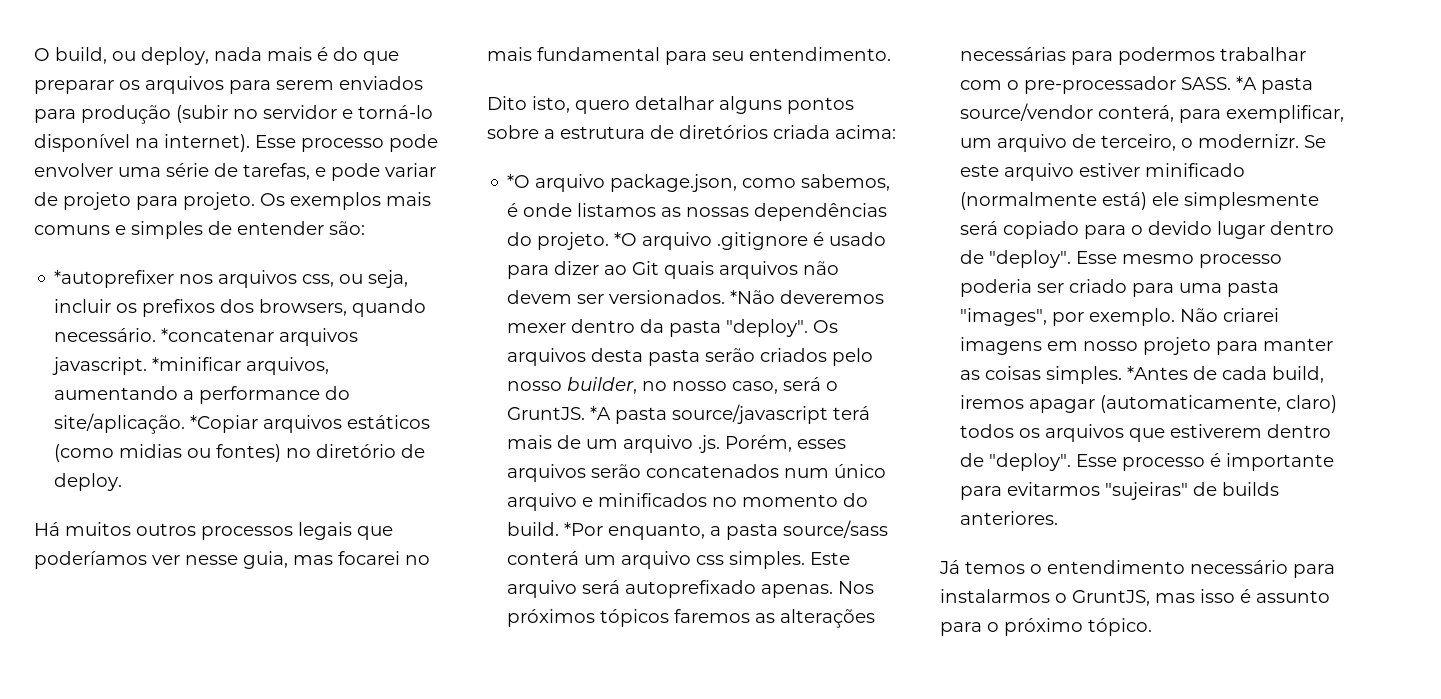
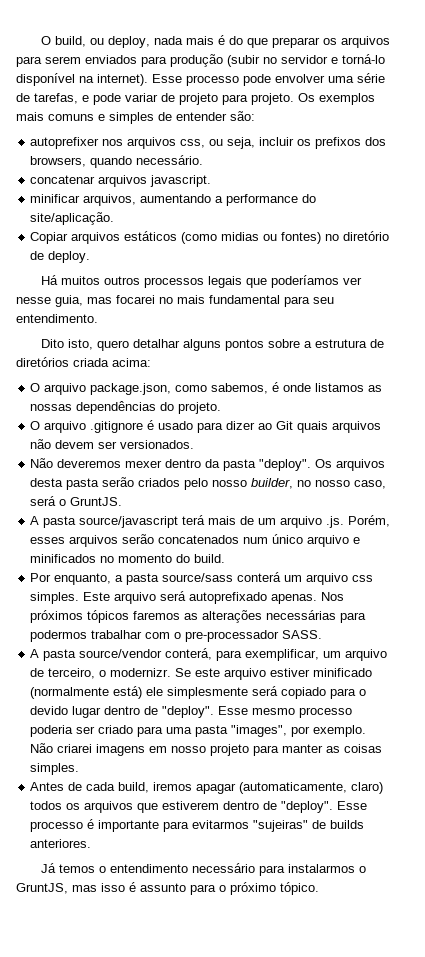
- *autoprefixer nos arquivos css, ou seja, incluir os prefixos dos browsers, quando necessário. *concatenar arquivos javascript. *minificar arquivos, aumentando a performance do site/aplicação. *Copiar arquivos estáticos (como midias ou fontes) no diretório de deploy.
+ autoprefixer nos arquivos css, ou seja, incluir os prefixos dos browsers, quando necessário.
+ concatenar arquivos javascript.
+ minificar arquivos, aumentando a performance do site/aplicação.
+ Copiar arquivos estáticos (como midias ou fontes) no diretório de deploy.
- *O arquivo package.json, como sabemos, é onde listamos as nossas dependências do projeto. *O arquivo .gitignore é usado para dizer ao Git quais arquivos não devem ser versionados. *Não deveremos mexer dentro da pasta "deploy".
+ O arquivo package.json, como sabemos, é onde listamos as nossas dependências do projeto.
+ O arquivo .gitignore é usado para dizer ao Git quais arquivos não devem ser versionados.
+ Não deveremos mexer dentro da pasta "deploy".
- Os arquivos desta pasta serão criados pelo nosso builder, no nosso caso, será o GruntJS. *A pasta source/javascript terá mais de um arquivo .js. Porém, esses arquivos serão concatenados num único arquivo e minificados no momento do build. *Por enquanto, a pasta source/sass conterá um arquivo css simples.
+ Os arquivos desta pasta serão criados pelo nosso builder, no nosso caso, será o GruntJS.
+ A pasta source/javascript terá mais de um arquivo .js. Porém, esses arquivos serão concatenados num único arquivo e minificados no momento do build.
+ Por enquanto, a pasta source/sass conterá um arquivo css simples.
- Nos próximos tópicos faremos as alterações necessárias para podermos trabalhar com o pre-processador SASS. *A pasta source/vendor conterá, para exemplificar, um arquivo de terceiro, o modernizr.
+ Nos próximos tópicos faremos as alterações necessárias para podermos trabalhar com o pre-processador SASS.
+ A pasta source/vendor conterá, para exemplificar, um arquivo de terceiro, o modernizr.
- Não criarei imagens em nosso projeto para manter as coisas simples. *Antes de cada build, iremos apagar (automaticamente, claro) todos os arquivos que estiverem dentro de "deploy".
+ Não criarei imagens em nosso projeto para manter as coisas simples.
+ Antes de cada build, iremos apagar (automaticamente, claro) todos os arquivos que estiverem dentro de "deploy".

